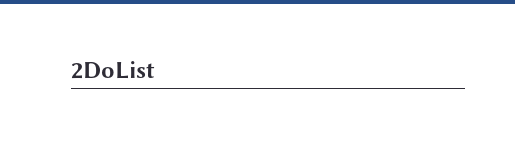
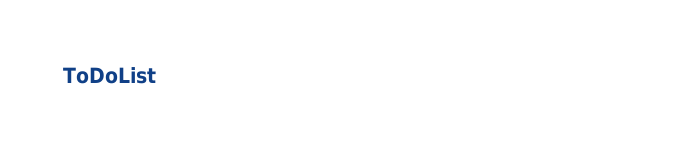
- 2DoList
+ ToDoList

